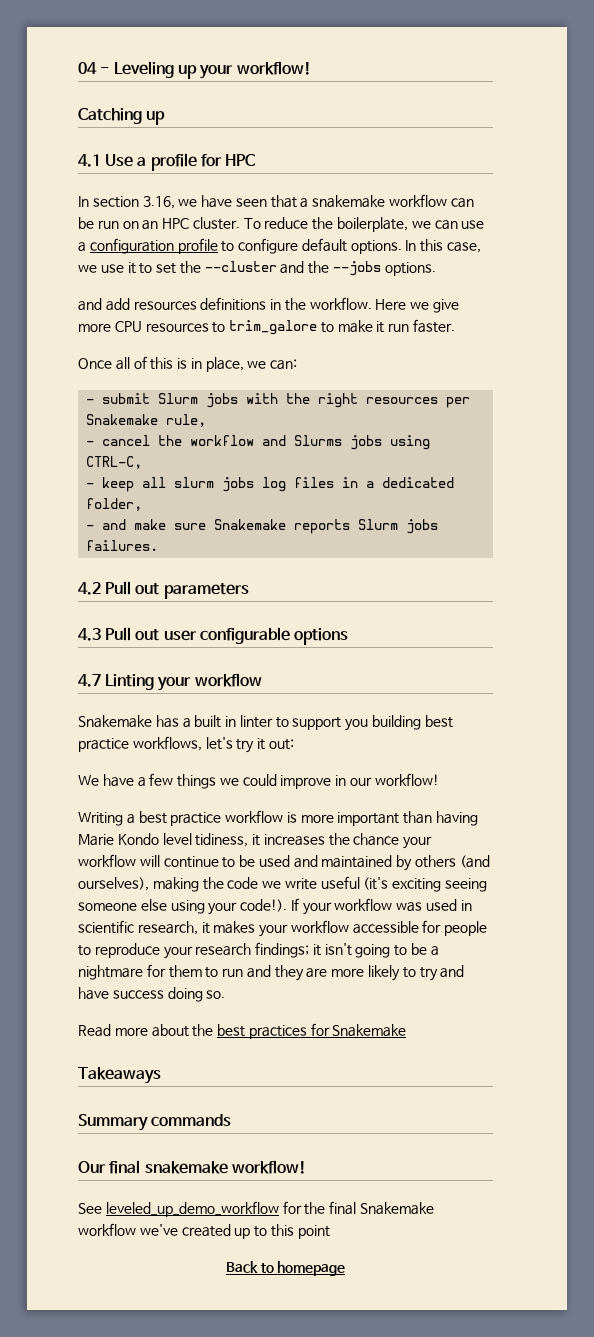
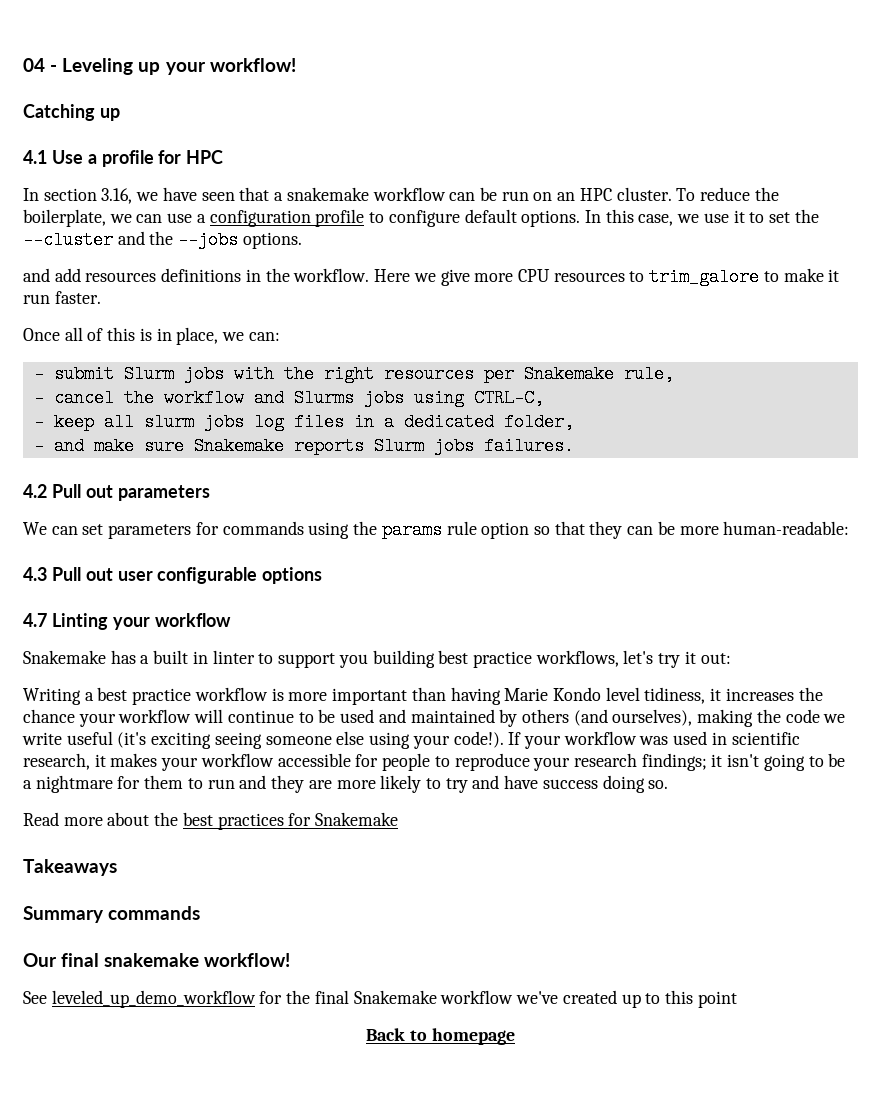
+ We can set parameters for commands using the params rule option so that they can be more human-readable:
- We have a few things we could improve in our workflow!

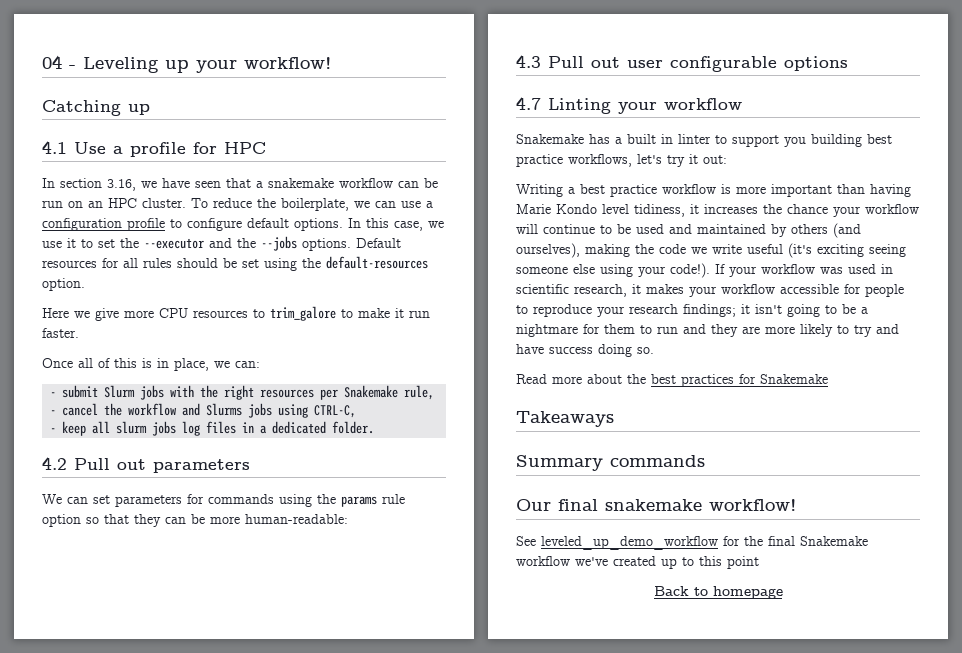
- In this case, we use it to set the --cluster and the --jobs options.
- and add resources definitions in the workflow. Here we give more CPU resources to trim_galore to make it run faster.
+ In this case, we use it to set the --executor and the --jobs options. Default resources for all rules should be set using the default-resources option.
+ Here we give more CPU resources to trim_galore to make it run faster.
- - keep all slurm jobs log files in a dedicated folder,
- - and make sure Snakemake reports Slurm jobs failures.
+ - keep all slurm jobs log files in a dedicated folder.

